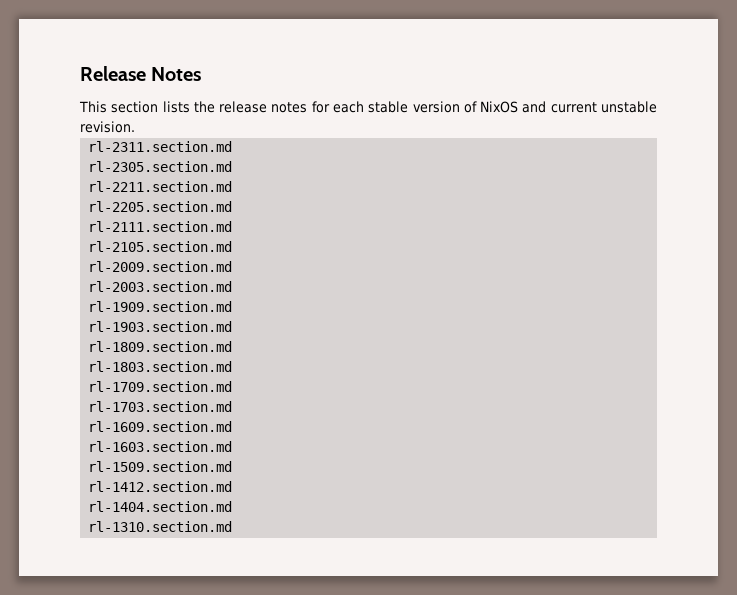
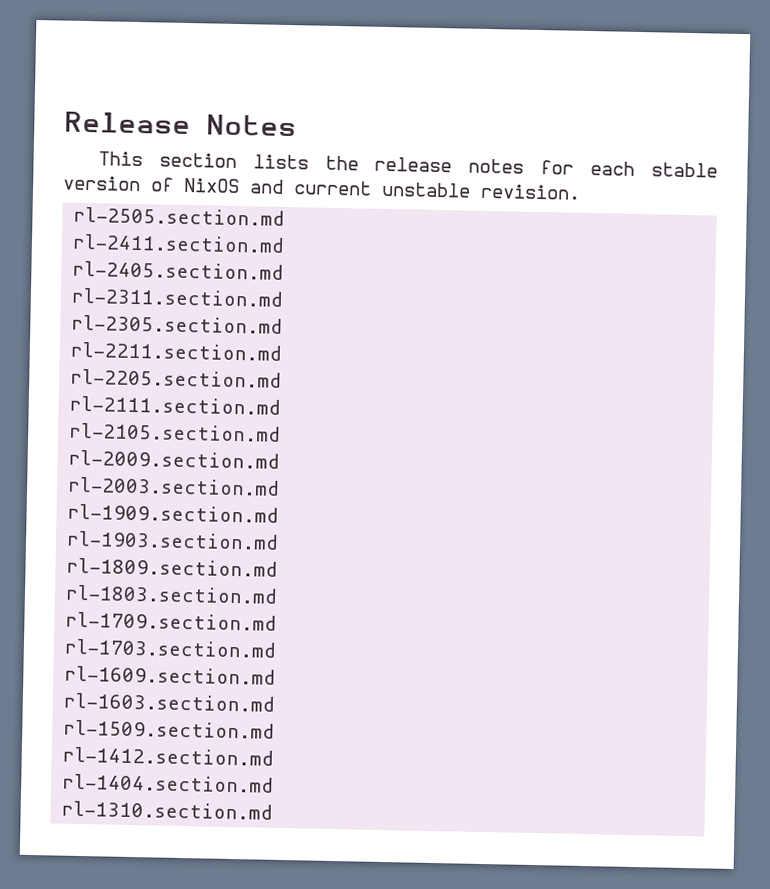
+ rl-2505.section.md
+ rl-2411.section.md
+ rl-2405.section.md

